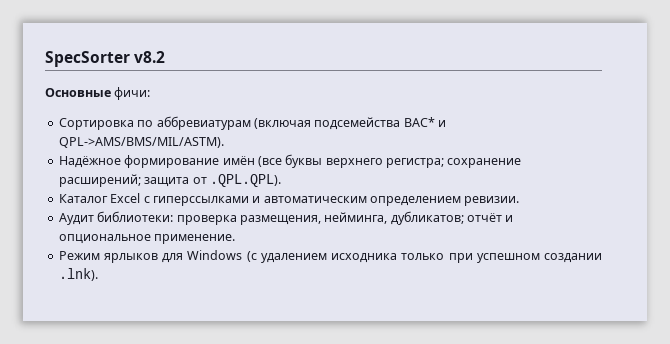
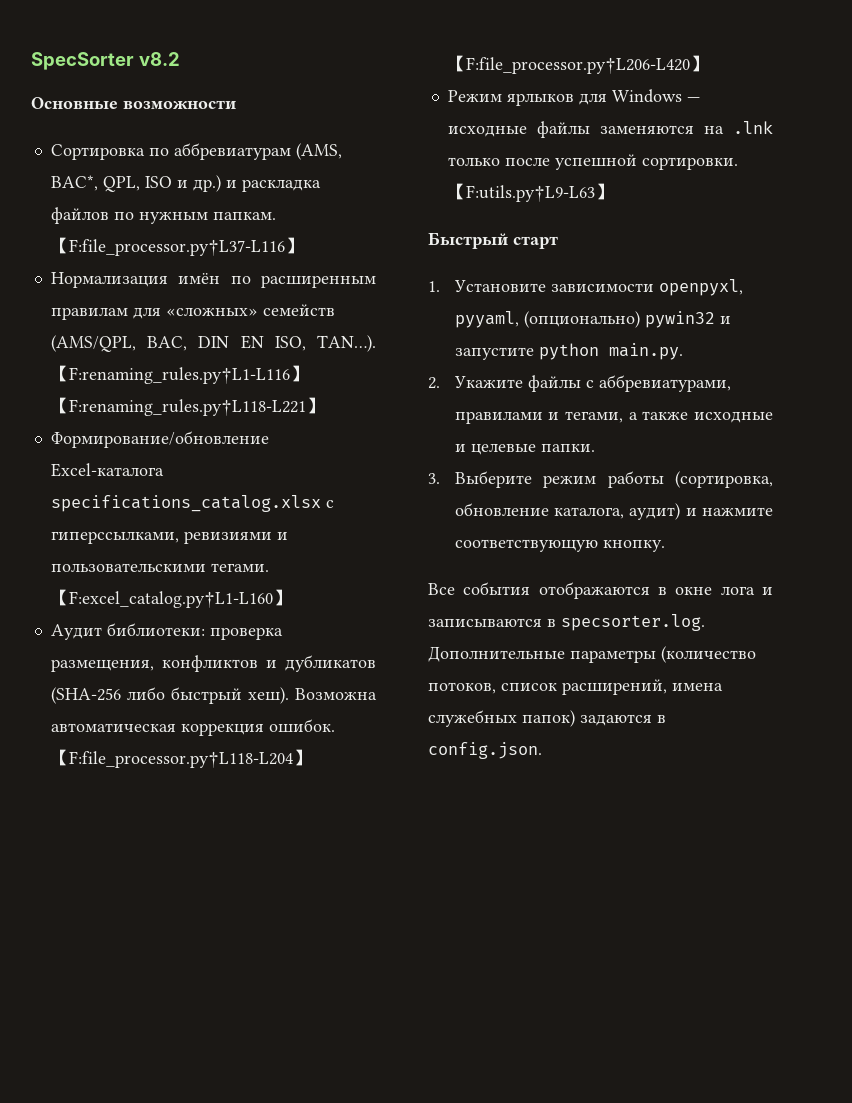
- Основные фичи:
+ Основные возможности
- Сортировка по аббревиатурам (включая подсемейства BAC* и QPL->AMS/BMS/MIL/ASTM).
- Надёжное формирование имён (все буквы верхнего регистра; сохранение расширений; защита от .QPL.QPL).
- Каталог Excel с гиперссылками и автоматическим определением ревизии.
- Аудит библиотеки: проверка размещения, нейминга, дубликатов; отчёт и опциональное применение.
- Режим ярлыков для Windows (с удалением исходника только при успешном создании .lnk).
+ Сортировка по аббревиатурам (AMS, BAC*, QPL, ISO и др.) и раскладка файлов по нужным папкам.【F:file_processor.py†L37-L116】
+ Нормализация имён по расширенным правилам для «сложных» семейств (AMS/QPL, BAC, DIN EN ISO, TAN…).【F:renaming_rules.py†L1-L116】【F:renaming_rules.py†L118-L221】
+ Формирование/обновление Excel-каталога specifications_catalog.xlsx с гиперссылками, ревизиями и пользовательскими тегами.【F:excel_catalog.py†L1-L160】
+ Аудит библиотеки: проверка размещения, конфликтов и дубликатов (SHA-256 либо быстрый хеш). Возможна автоматическая коррекция ошибок.【F:file_processor.py†L118-L204】【F:file_processor.py†L206-L420】
+ Режим ярлыков для Windows — исходные файлы заменяются на .lnk только после успешной сортировки.【F:utils.py†L9-L63】
+ Быстрый старт
+ 1. Установите зависимости openpyxl, pyyaml, (опционально) pywin32 и запустите python main.py.
+ 2. Укажите файлы с аббревиатурами, правилами и тегами, а также исходные и целевые папки.
+ 3. Выберите режим работы (сортировка, обновление каталога, аудит) и нажмите соответствующую кнопку.
+ Все события отображаются в окне лога и записываются в specsorter.log. Дополнительные параметры (количество потоков, список расширений, имена служебных папок) задаются в config.json.

